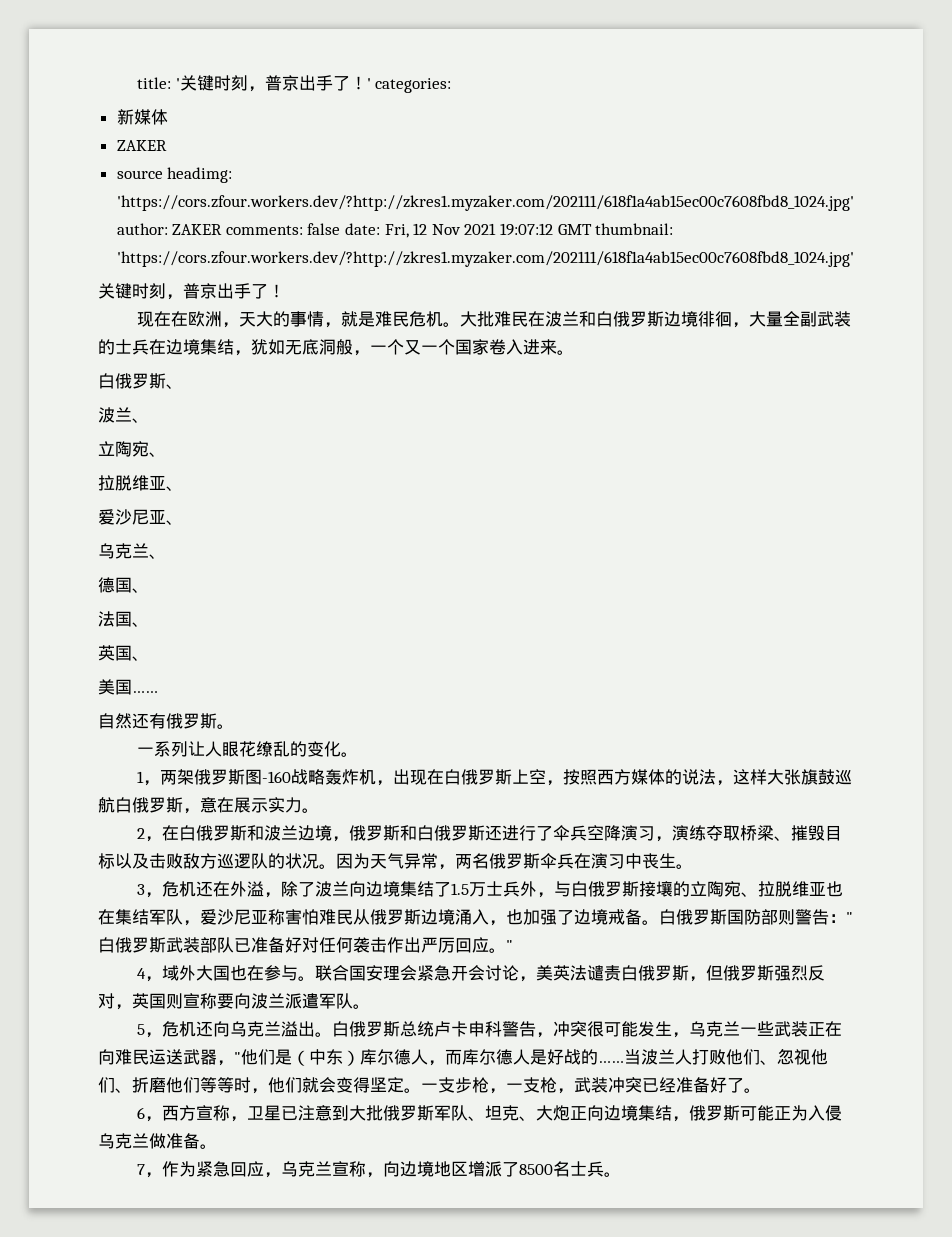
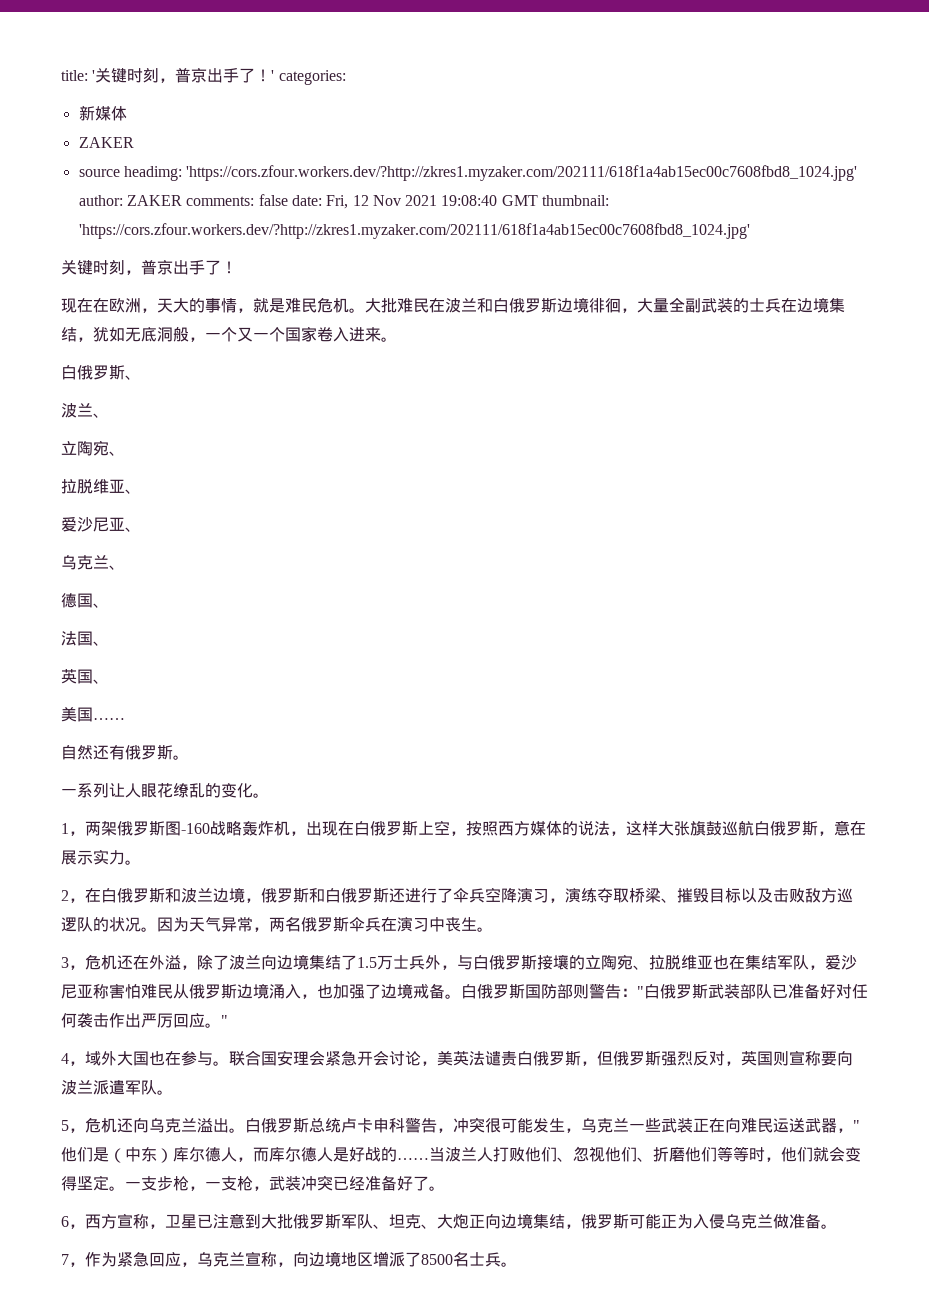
- source headimg: 'https://cors.zfour.workers.dev/?http://zkres1.myzaker.com/202111/618f1a4ab15ec00c7608fbd8_1024.jpg' author: ZAKER comments: false date: Fri, 12 Nov 2021 19:07:12 GMT thumbnail: 'https://cors.zfour.workers.dev/?http://zkres1.myzaker.com/202111/618f1a4ab15ec00c7608fbd8_1024.jpg'
+ source headimg: 'https://cors.zfour.workers.dev/?http://zkres1.myzaker.com/202111/618f1a4ab15ec00c7608fbd8_1024.jpg' author: ZAKER comments: false date: Fri, 12 Nov 2021 19:08:40 GMT thumbnail: 'https://cors.zfour.workers.dev/?http://zkres1.myzaker.com/202111/618f1a4ab15ec00c7608fbd8_1024.jpg'

